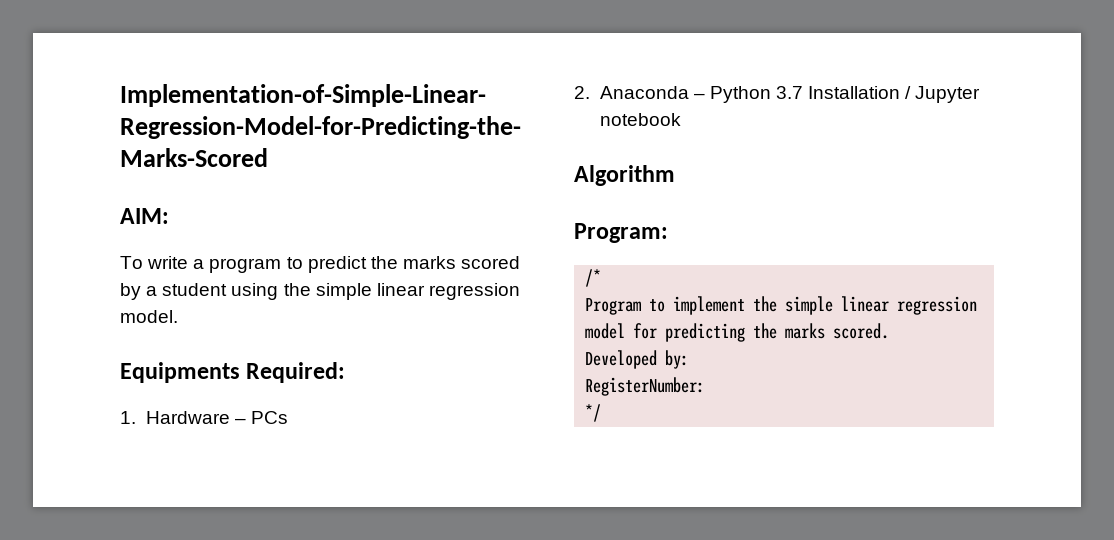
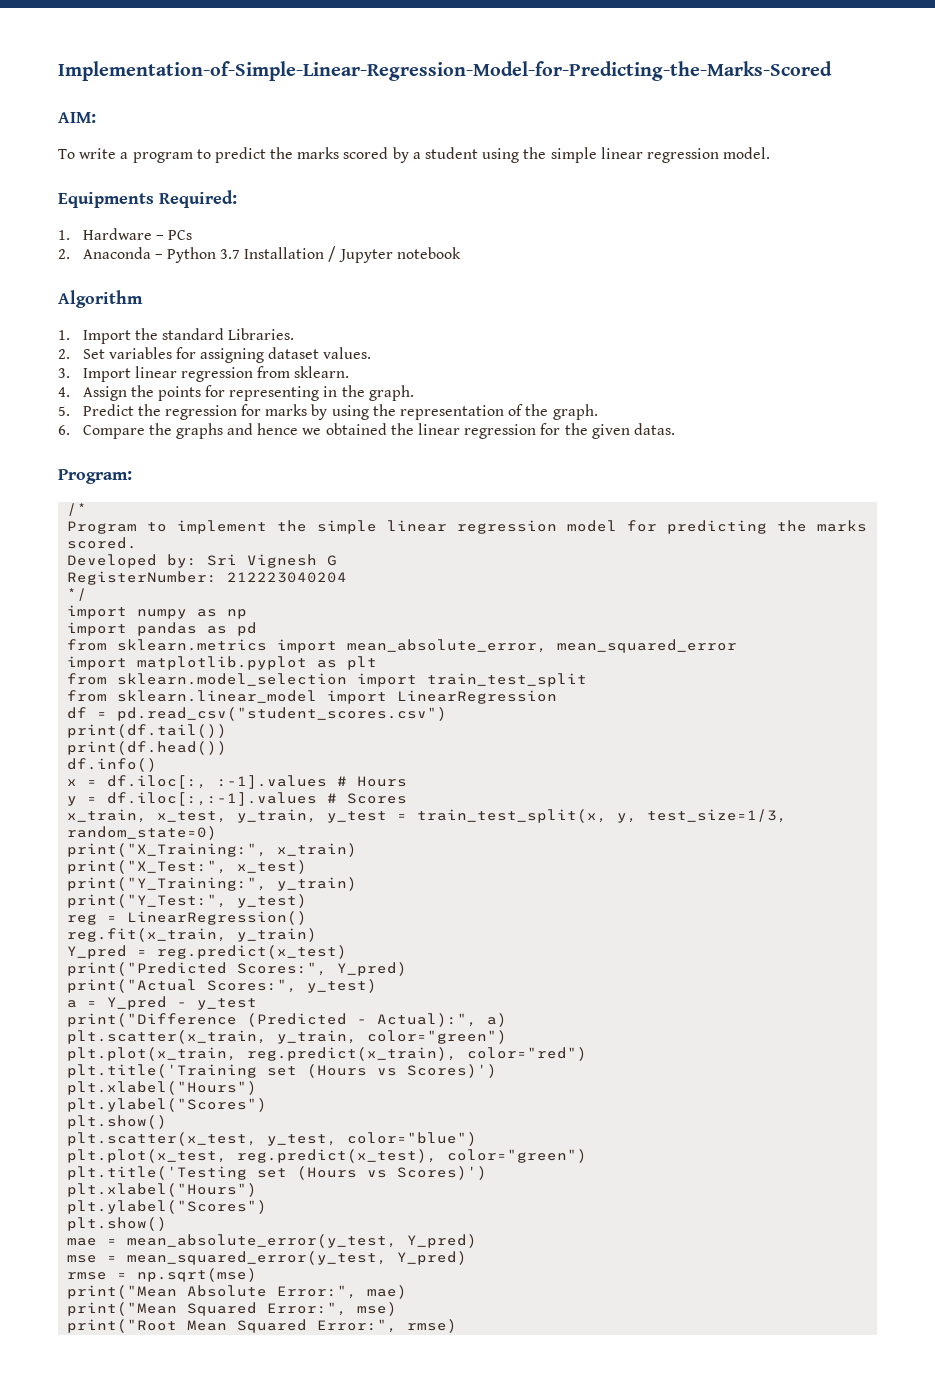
+ 1. Import the standard Libraries.
+ 2. Set variables for assigning dataset values.
+ 3. Import linear regression from sklearn.
+ 4. Assign the points for representing in the graph.
+ 5. Predict the regression for marks by using the representation of the graph.
+ 6. Compare the graphs and hence we obtained the linear regression for the given datas.
- Developed by:
+ Developed by: Sri Vignesh G
- RegisterNumber:
+ RegisterNumber: 212223040204
+ import numpy as np
+ import pandas as pd
+ from sklearn.metrics import mean_absolute_error, mean_squared_error
+ import matplotlib.pyplot as plt
+ from sklearn.model_selection import train_test_split
+ from sklearn.linear_model import LinearRegression
+ df = pd.read_csv("student_scores.csv")
+ print(df.tail())
+ print(df.head())
+ df.info()
+ x = df.iloc[:, :-1].values # Hours
+ y = df.iloc[:,:-1].values # Scores
+ x_train, x_test, y_train, y_test = train_test_split(x, y, test_size=1/3, random_state=0)
+ print("X_Training:", x_train)
+ print("X_Test:", x_test)
+ print("Y_Training:", y_train)
+ print("Y_Test:", y_test)
+ reg = LinearRegression()
+ reg.fit(x_train, y_train)
+ Y_pred = reg.predict(x_test)
+ print("Predicted Scores:", Y_pred)
+ print("Actual Scores:", y_test)
+ a = Y_pred - y_test
+ print("Difference (Predicted - Actual):", a)
+ plt.scatter(x_train, y_train, color="green")
+ plt.plot(x_train, reg.predict(x_train), color="red")
+ plt.title('Training set (Hours vs Scores)')
+ plt.xlabel("Hours")
+ plt.ylabel("Scores")
+ plt.show()
+ plt.scatter(x_test, y_test, color="blue")
+ plt.plot(x_test, reg.predict(x_test), color="green")
+ plt.title('Testing set (Hours vs Scores)')
+ plt.xlabel("Hours")
+ plt.ylabel("Scores")
+ plt.show()
+ mae = mean_absolute_error(y_test, Y_pred)
+ mse = mean_squared_error(y_test, Y_pred)
+ rmse = np.sqrt(mse)
+ print("Mean Absolute Error:", mae)
+ print("Mean Squared Error:", mse)
+ print("Root Mean Squared Error:", rmse)

